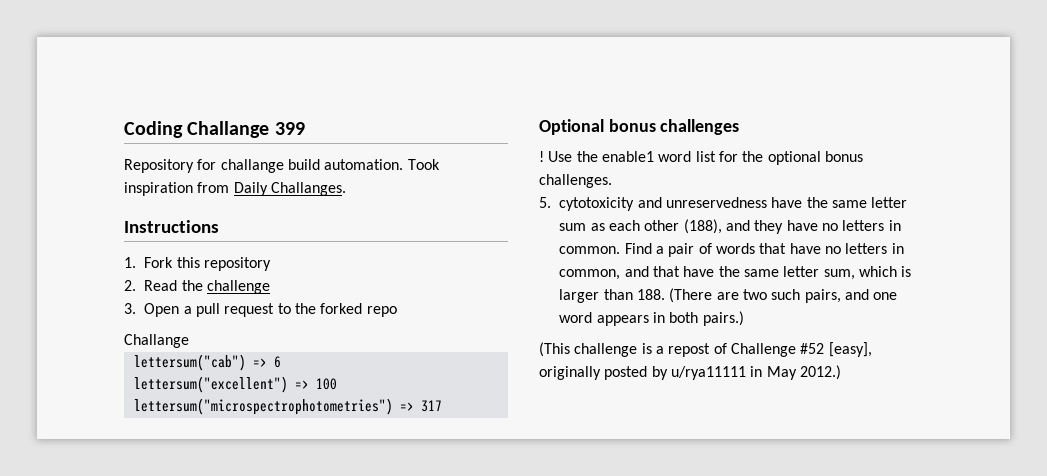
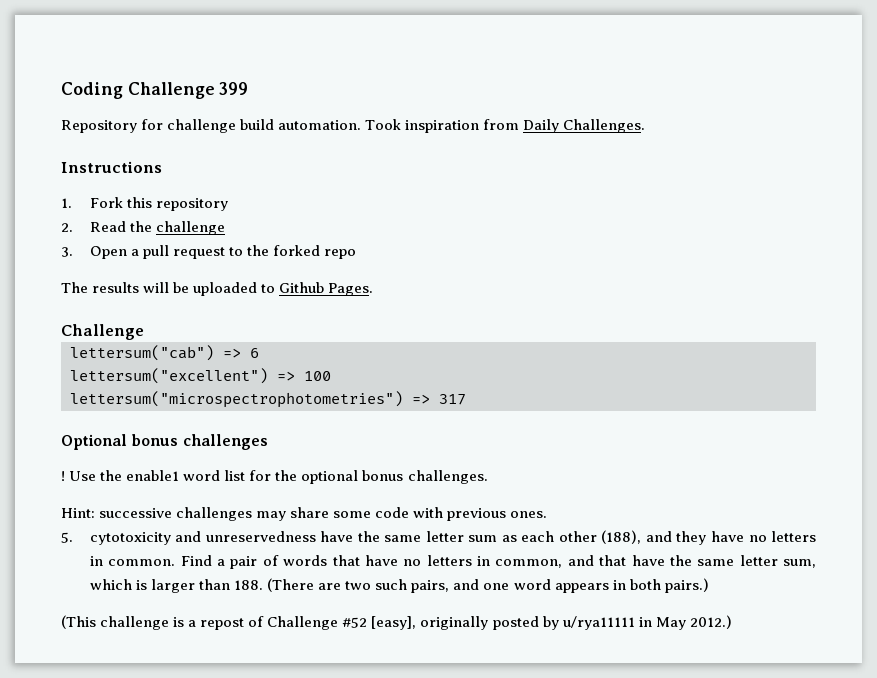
- Coding Challange 399
+ Coding Challenge 399
- Repository for challange build automation.
+ Repository for challenge build automation.
- Took inspiration from Daily Challanges.
+ Took inspiration from Daily Challenges.
  3. Open a pull request to the forked repo
- Challange
+ The results will be uploaded to Github Pages.
+ Challenge
+ Hint: successive challenges may share some code with previous ones.

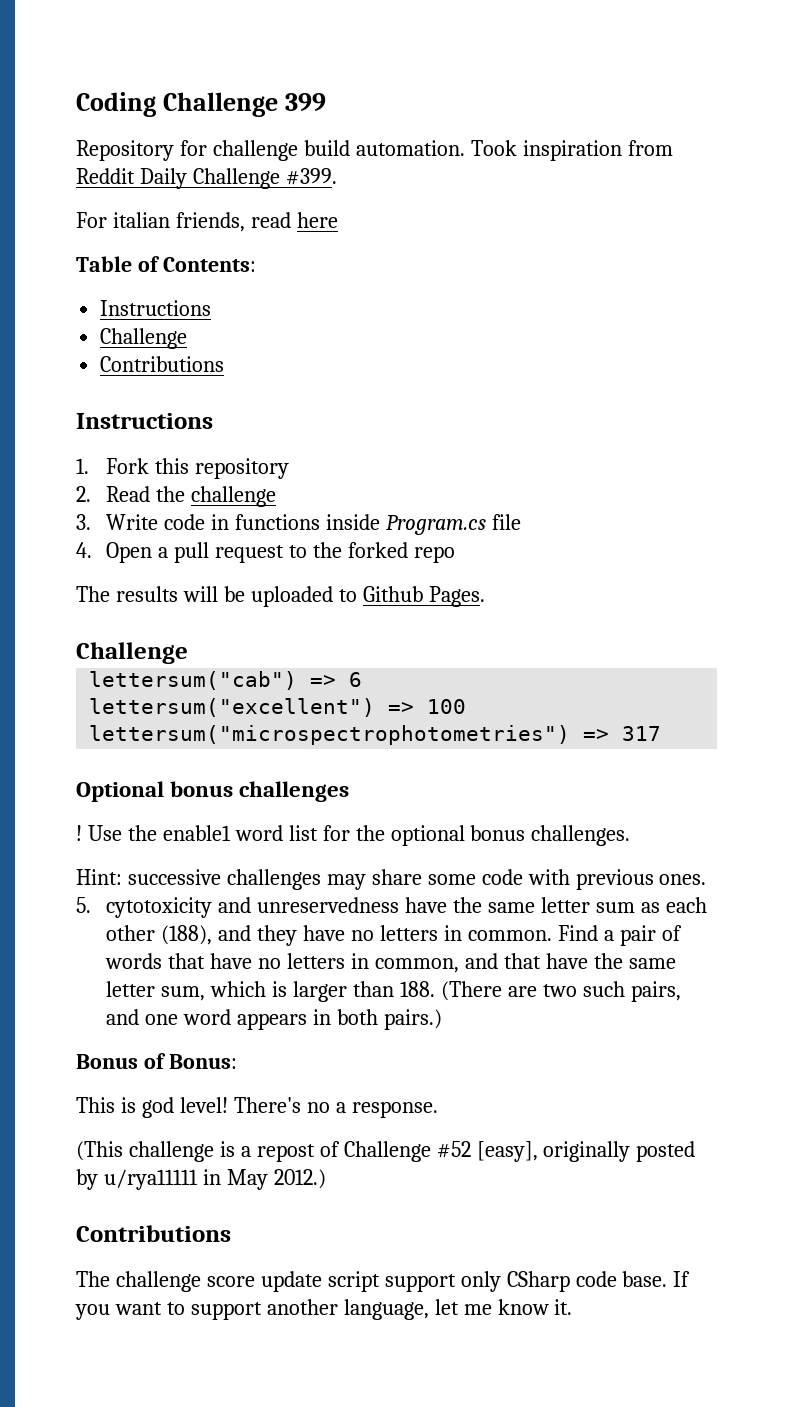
- Took inspiration from Daily Challenges.
+ Took inspiration from Reddit Daily Challenge #399.
+ For italian friends, read here
+ Table of Contents:
+ Instructions
+ Challenge
+ Contributions
- 3. Open a pull request to the forked repo
+ 3. Write code in functions inside Program.cs file
+ 4. Open a pull request to the forked repo
+ Bonus of Bonus:
+ This is god level! There's no a response.
  (This challenge is a repost of Challenge #52 [easy], originally posted by u/rya11111 in May 2012.)
+ Contributions
+ The challenge score update script support only CSharp code base. If you want to support another language, let me know it.

